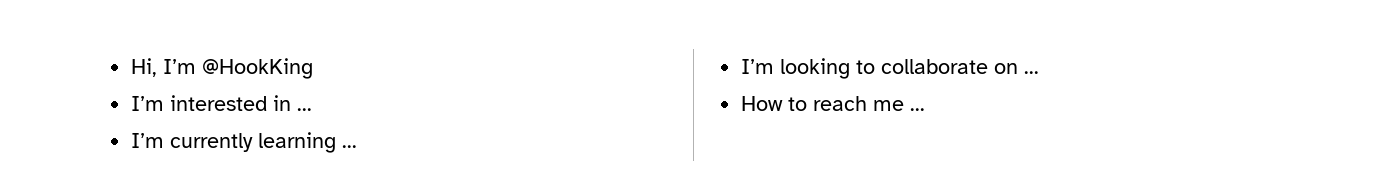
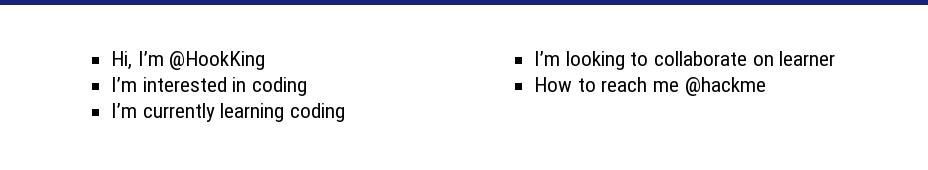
- I’m interested in ...
+ I’m interested in coding
- I’m currently learning ...
+ I’m currently learning coding
- I’m looking to collaborate on ...
+ I’m looking to collaborate on learner
- How to reach me ...
+ How to reach me @hackme

